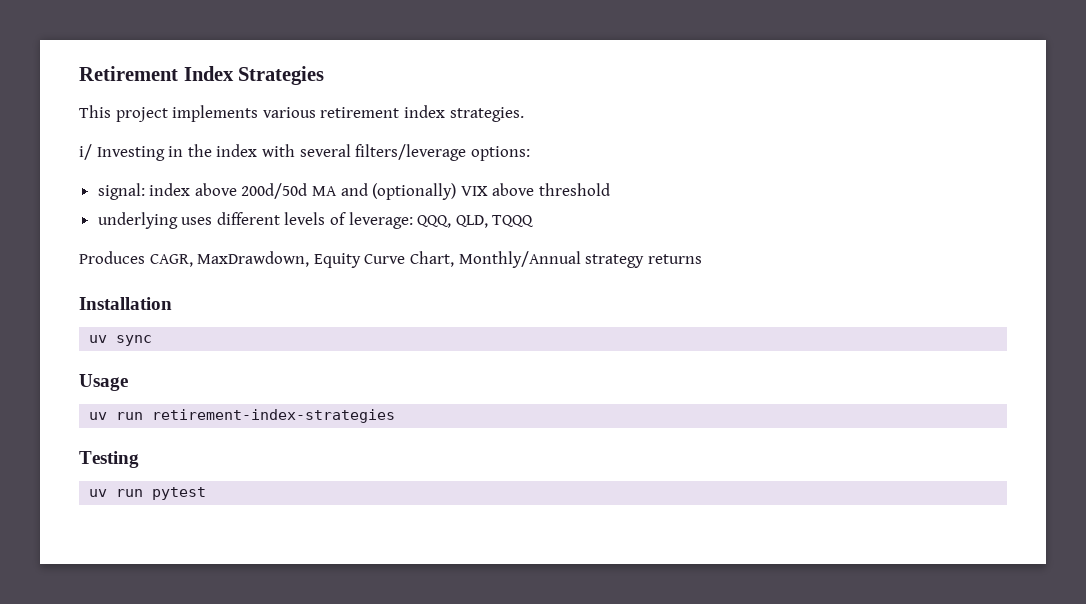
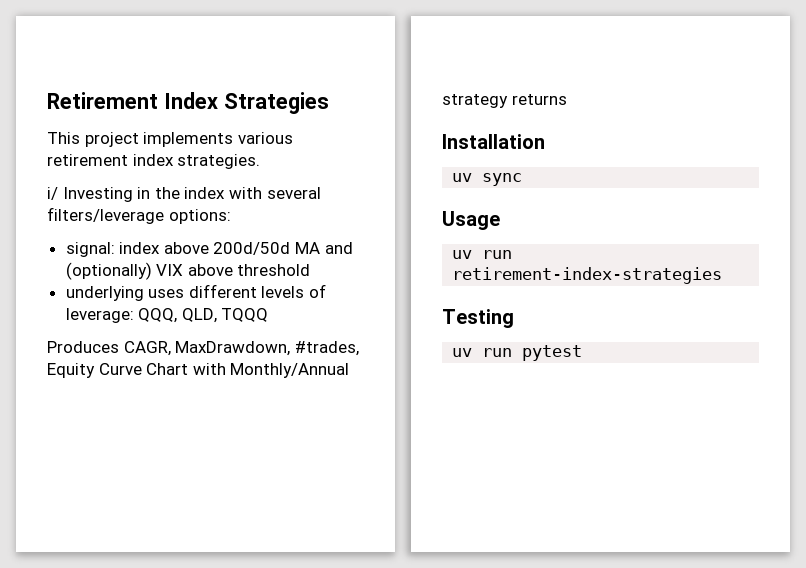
- Produces CAGR, MaxDrawdown, Equity Curve Chart, Monthly/Annual strategy returns
+ Produces CAGR, MaxDrawdown, #trades, Equity Curve Chart with Monthly/Annual strategy returns

